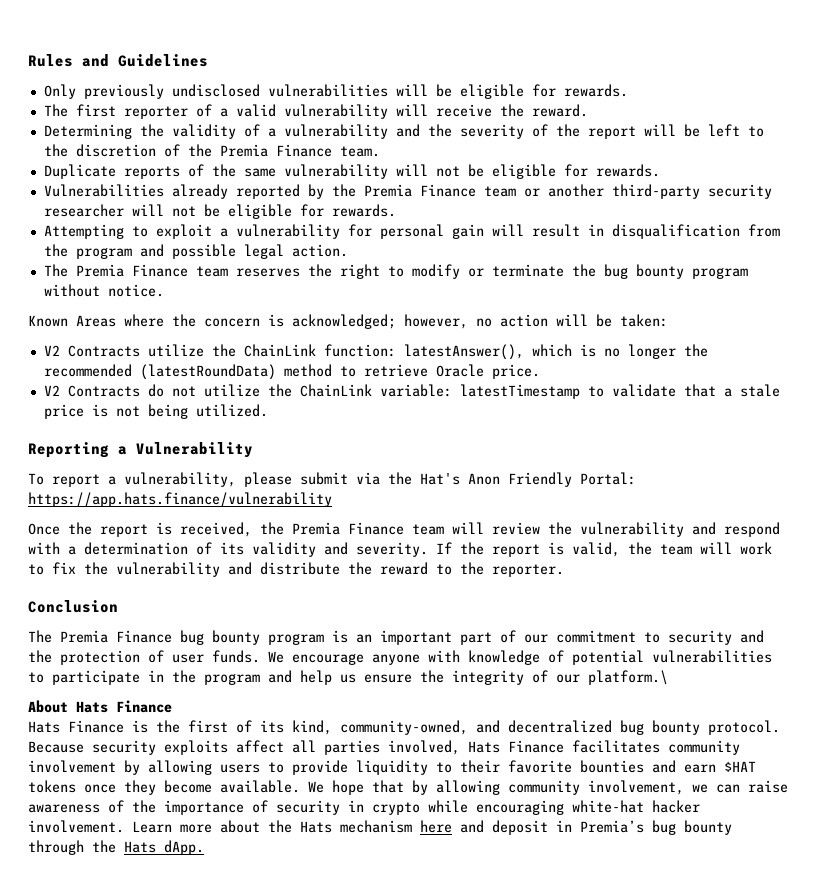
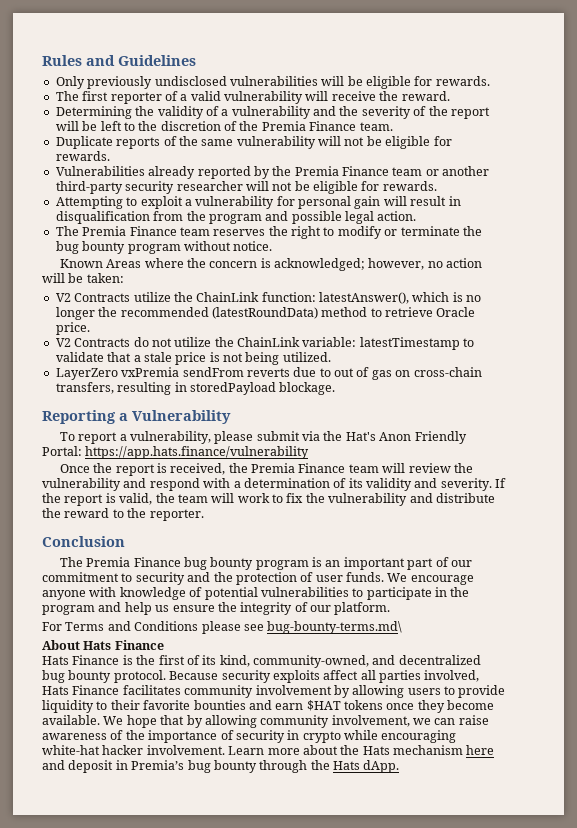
+ LayerZero vxPremia sendFrom reverts due to out of gas on cross-chain transfers, resulting in storedPayload blockage.
- We encourage anyone with knowledge of potential vulnerabilities to participate in the program and help us ensure the integrity of our platform.\
+ We encourage anyone with knowledge of potential vulnerabilities to participate in the program and help us ensure the integrity of our platform.
+ For Terms and Conditions please see bug-bounty-terms.md\

